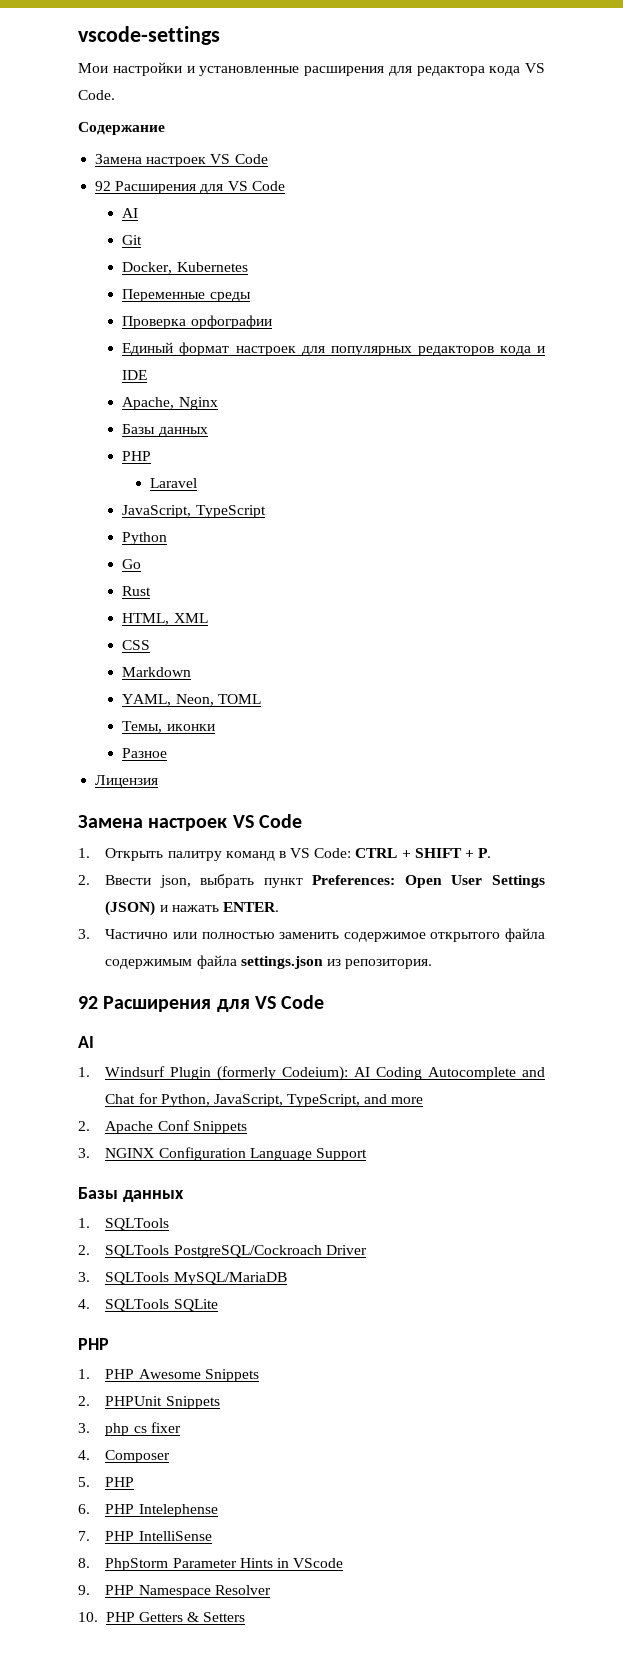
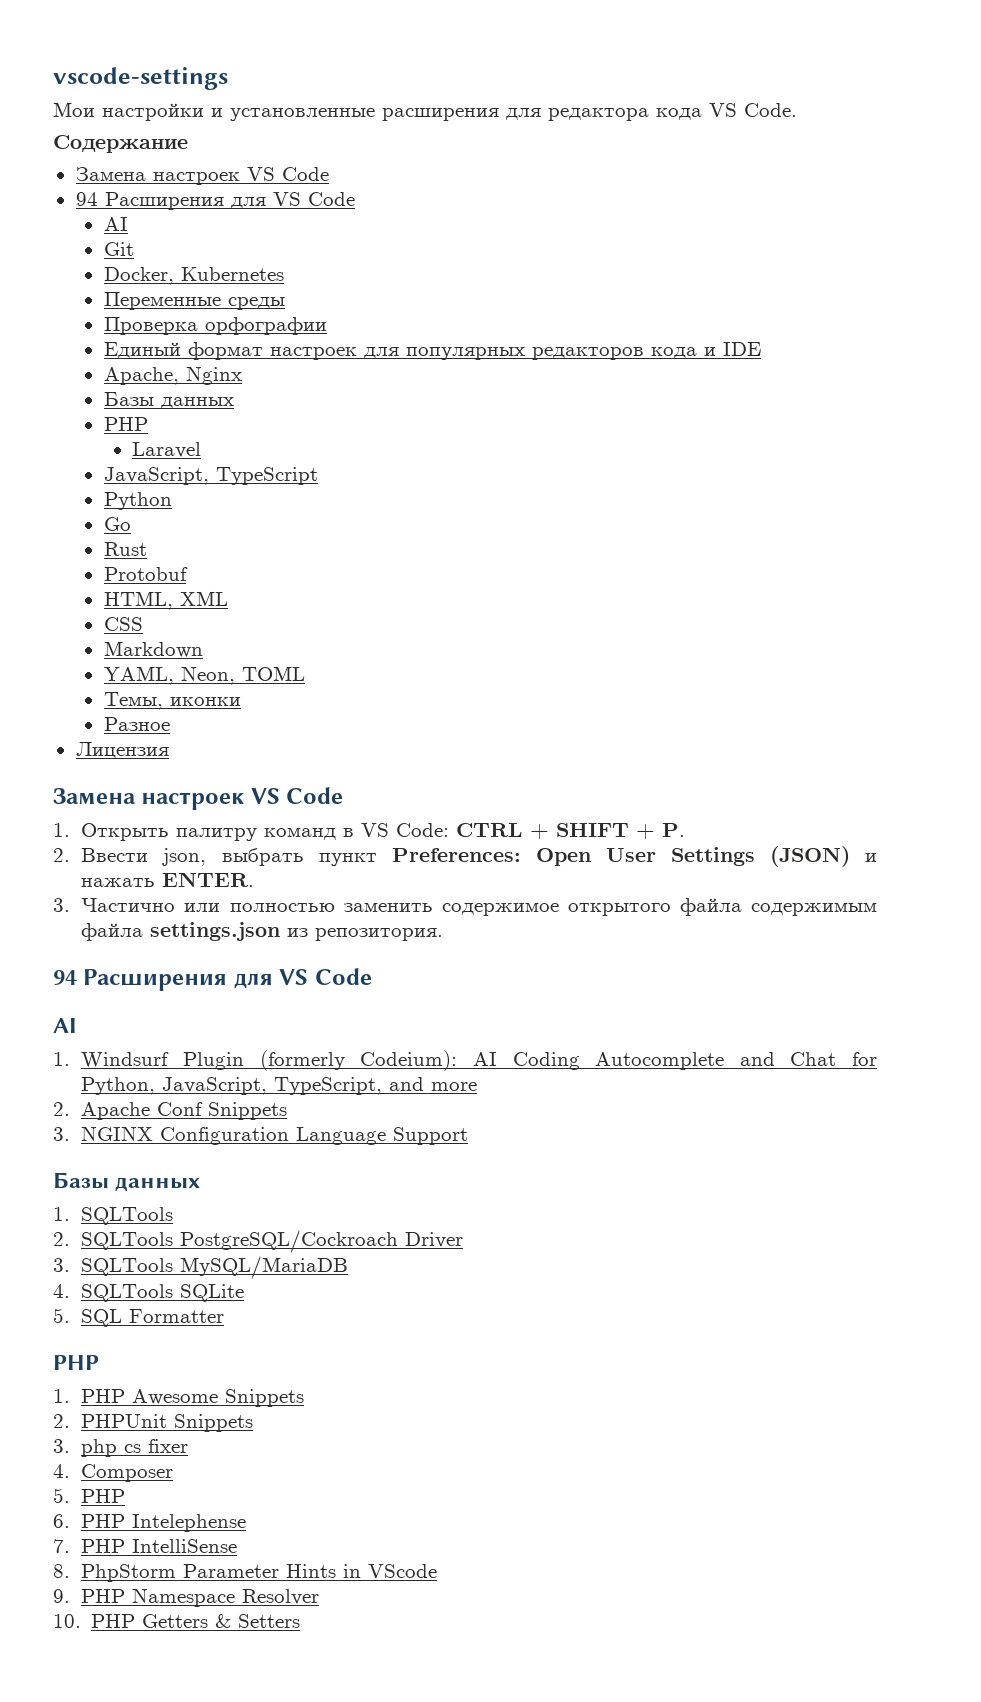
  Содержание
  Замена настроек VS Code
- 92 Расширения для VS Code
+ 94 Расширения для VS Code
+ Protobuf
  3. Частично или полностью заменить содержимое открытого файла содержимым файла settings.json из репозитория.
- 92 Расширения для VS Code
+ 94 Расширения для VS Code
+ 5. SQL Formatter

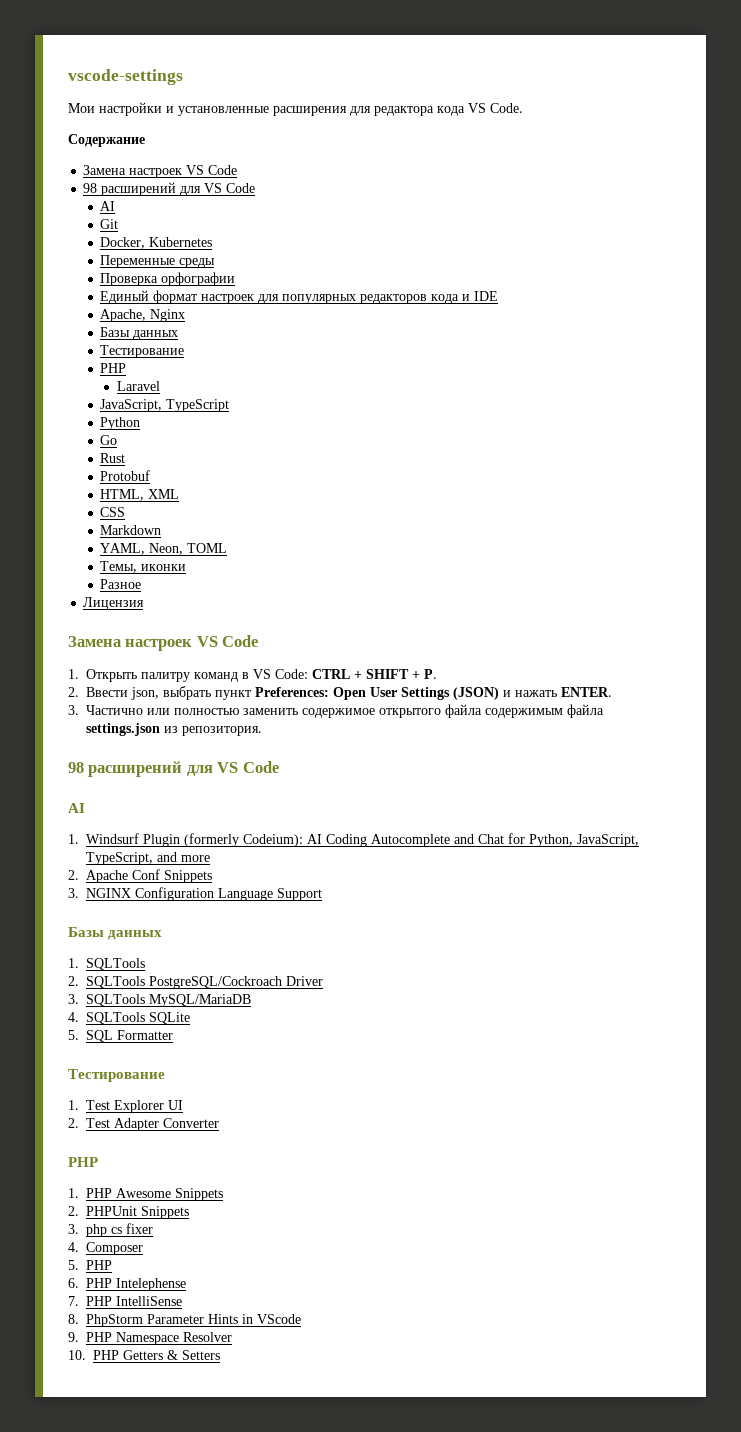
  Содержание
  Замена настроек VS Code
- 94 Расширения для VS Code
+ 98 расширений для VS Code
  Apache, Nginx
  Базы данных
+ Тестирование
  3. Частично или полностью заменить содержимое открытого файла содержимым файла settings.json из репозитория.
- 94 Расширения для VS Code
+ 98 расширений для VS Code
  5. SQL Formatter
+ Тестирование
+ 1. Test Explorer UI
+ 2. Test Adapter Converter

